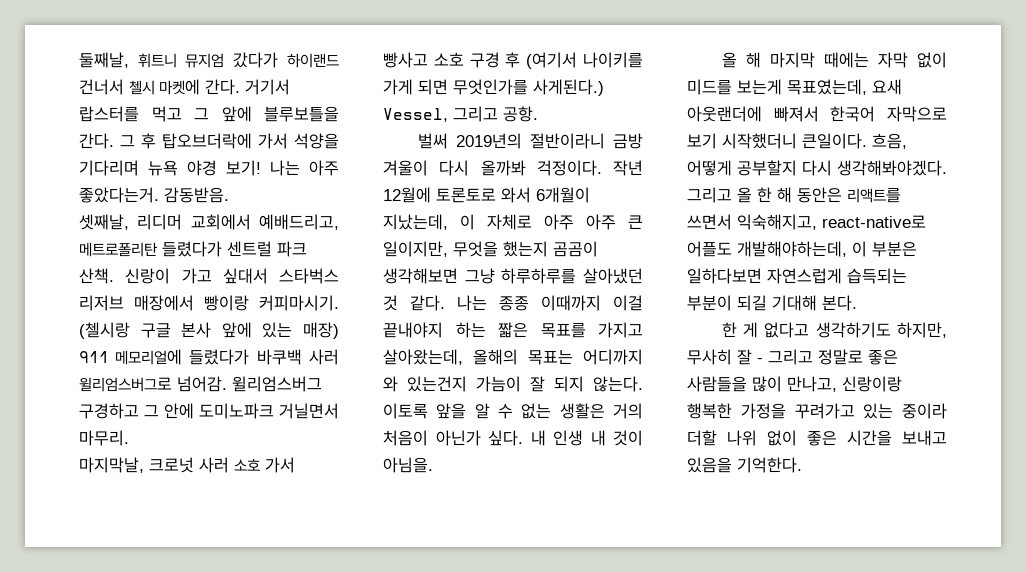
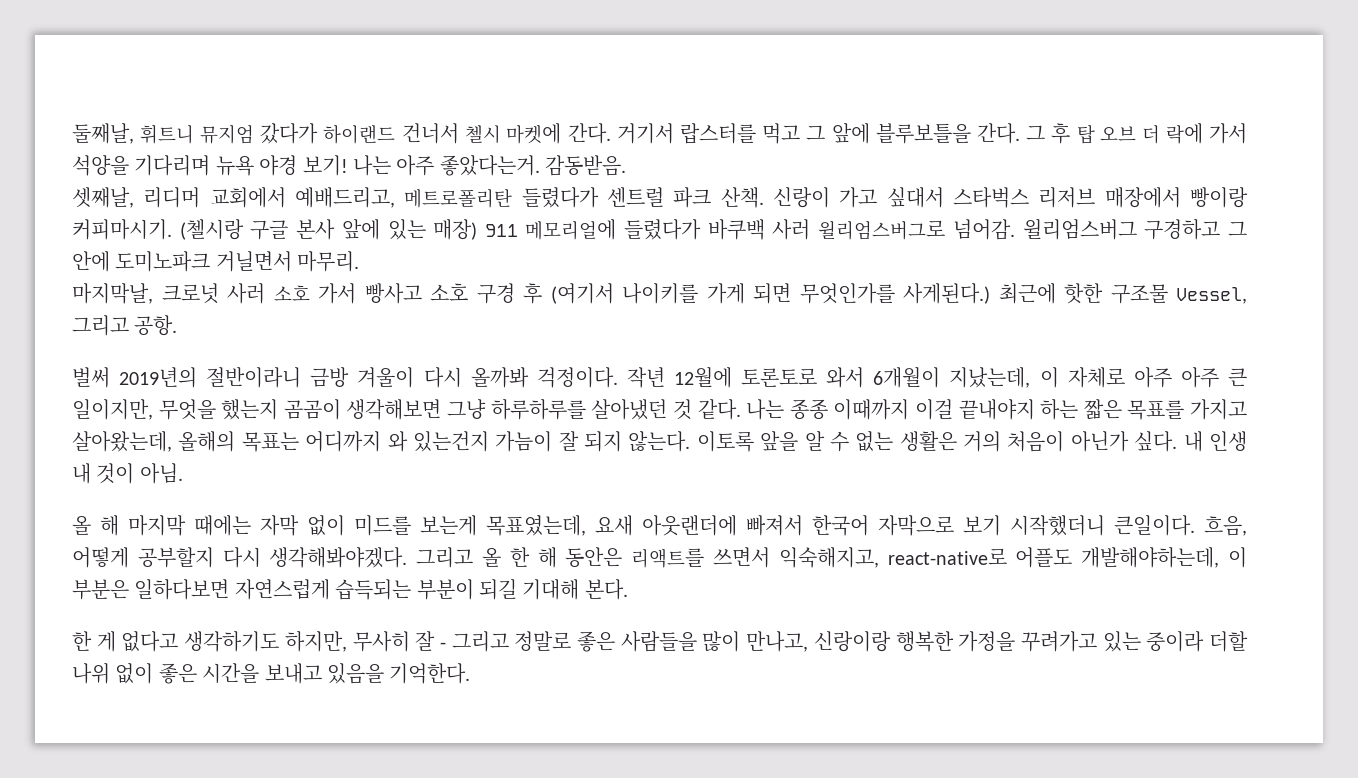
- 그 후 탑오브더락에 가서 석양을 기다리며 뉴욕 야경 보기!
+ 그 후 탑 오브 더 락에 가서 석양을 기다리며 뉴욕 야경 보기!
- Vessel, 그리고 공항.
+ 최근에 핫한 구조물 Vessel, 그리고 공항.
- 내 인생 내 것이 아님을.
+ 내 인생 내 것이 아님.

